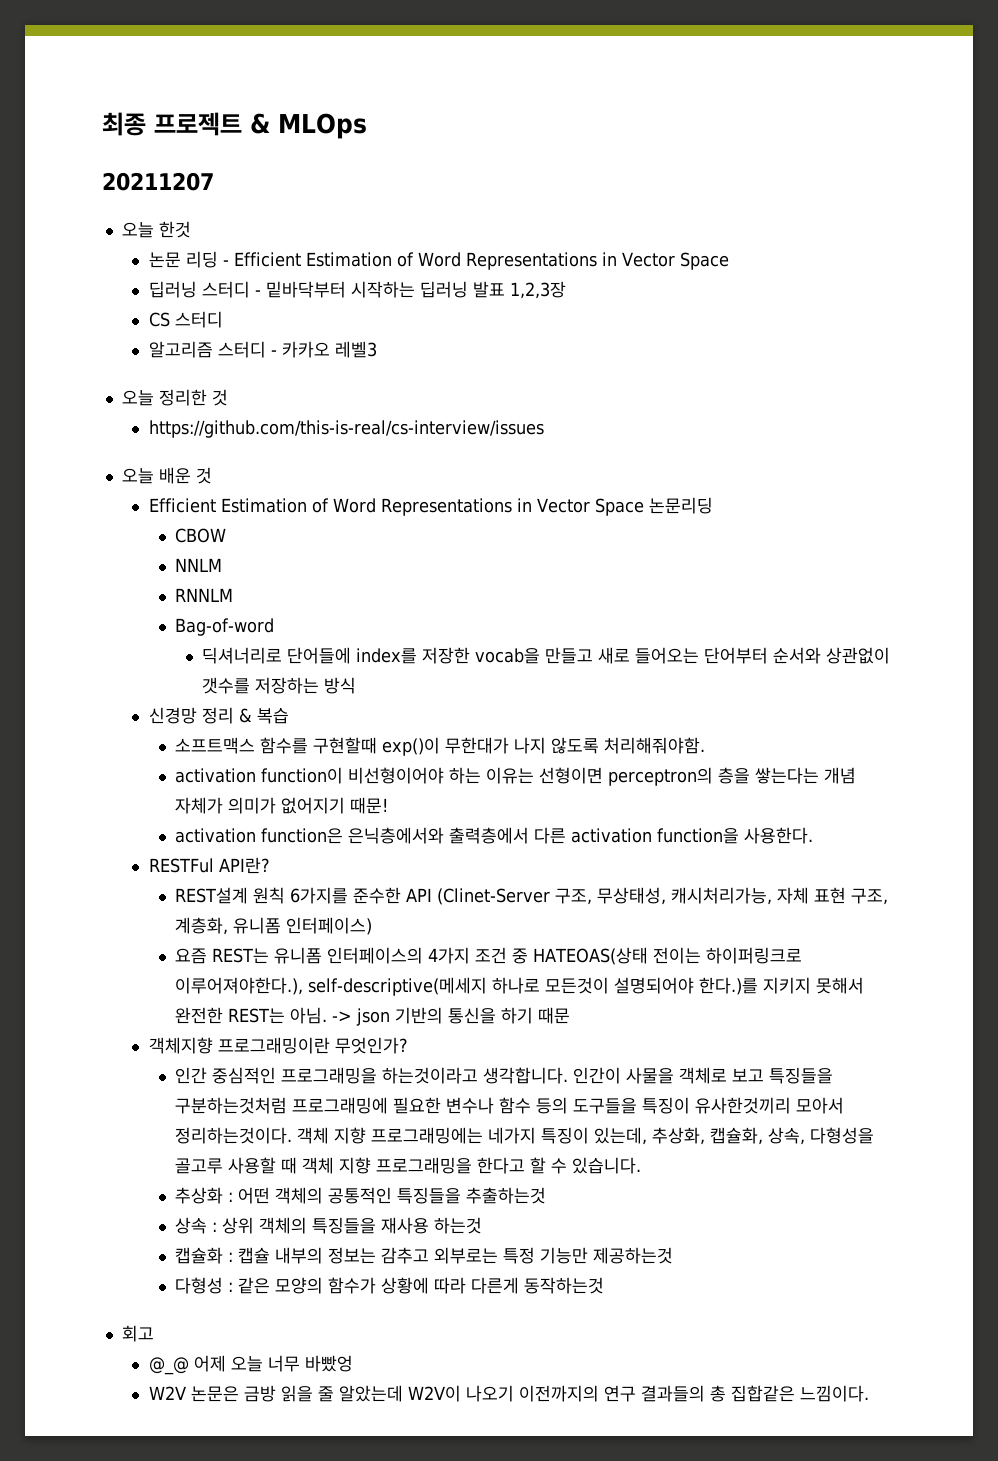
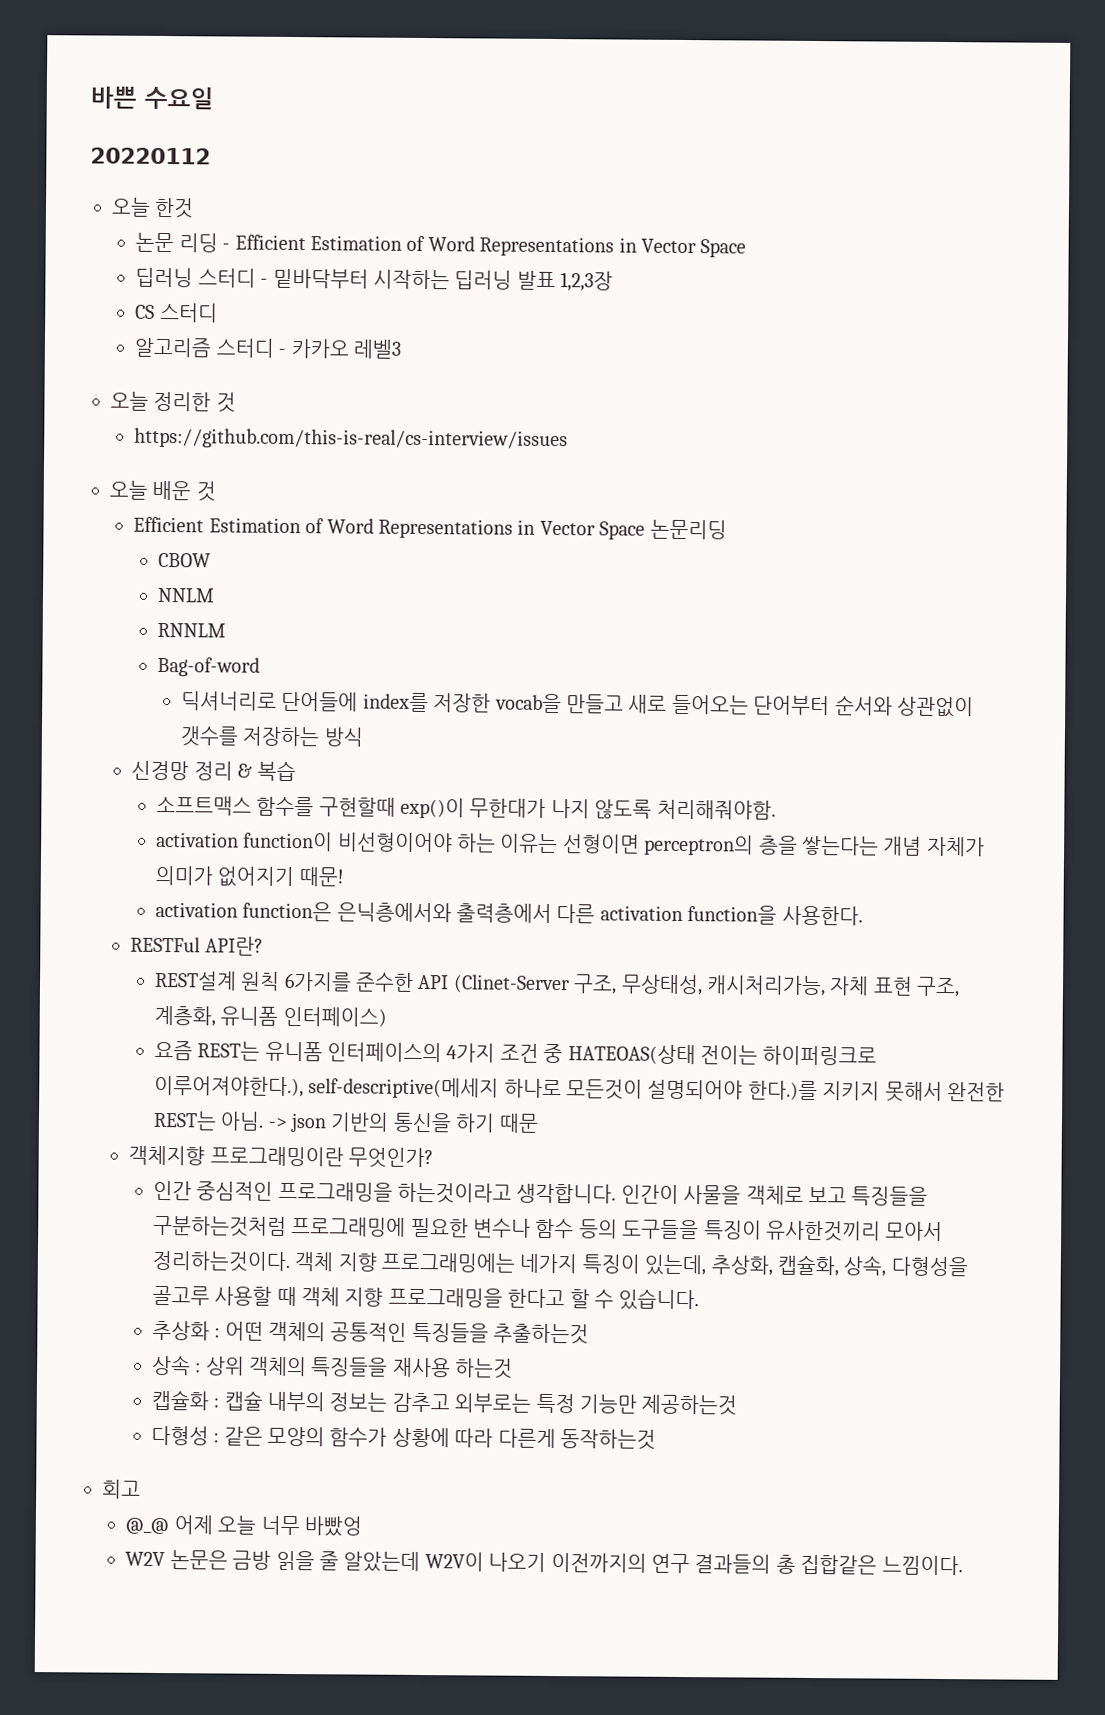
- 최종 프로젝트 & MLOps
- 20211207
+ 바쁜 수요일
+ 20220112

